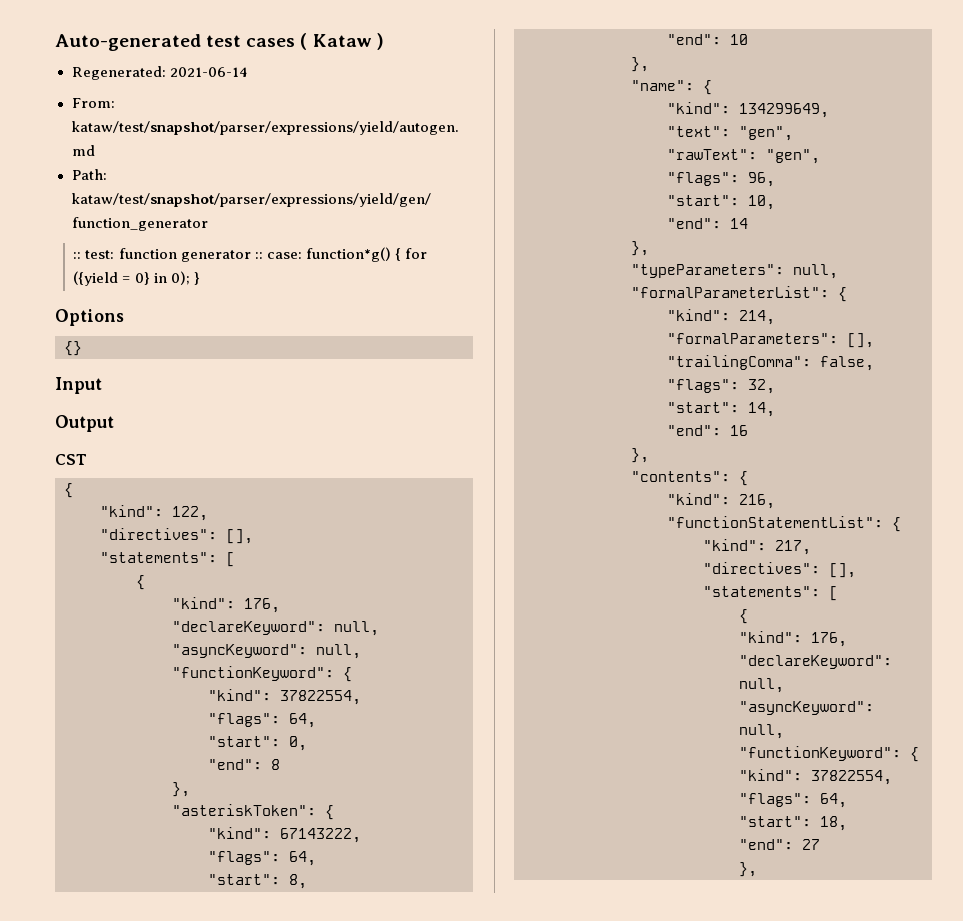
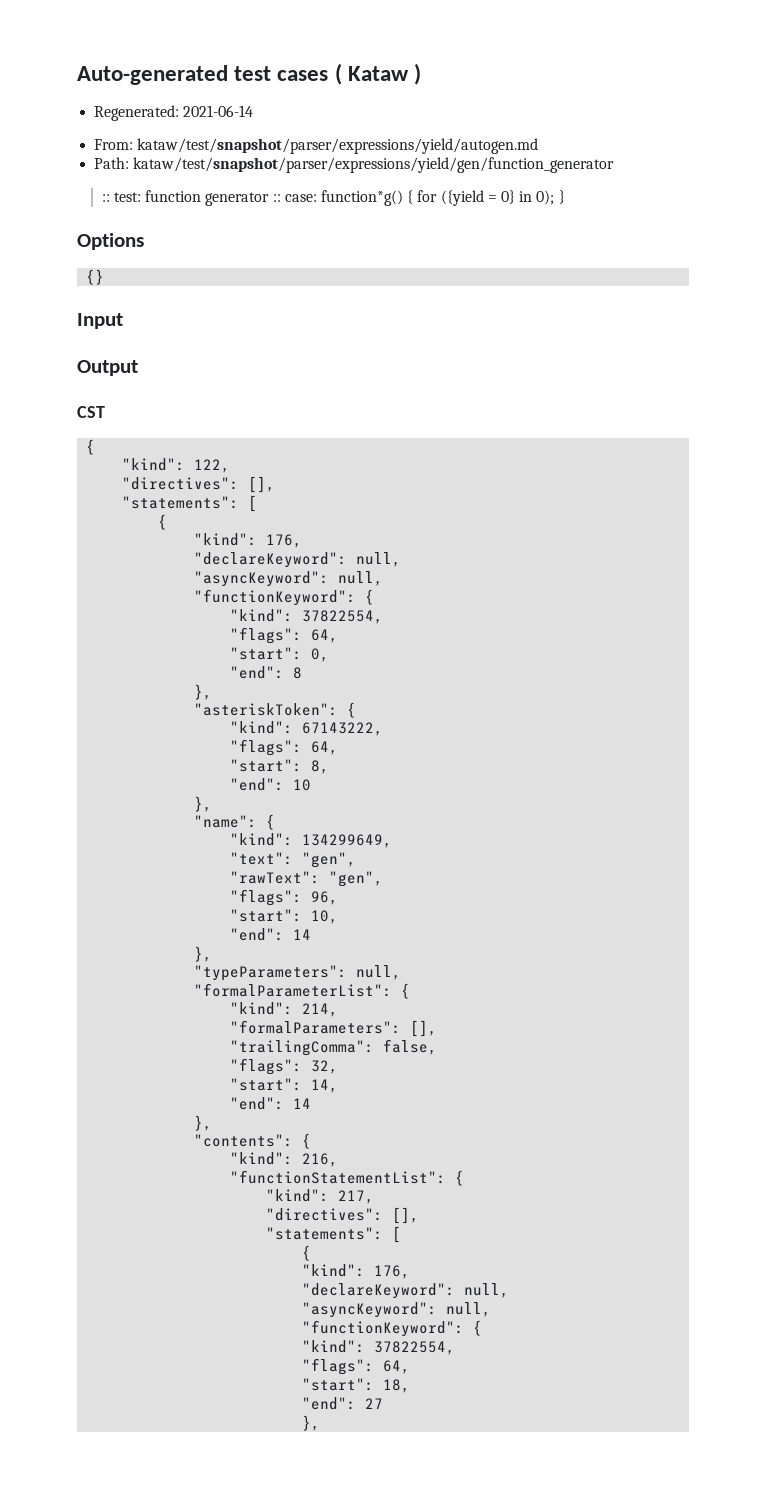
  "start": 14,
- "end": 16
+ "end": 14

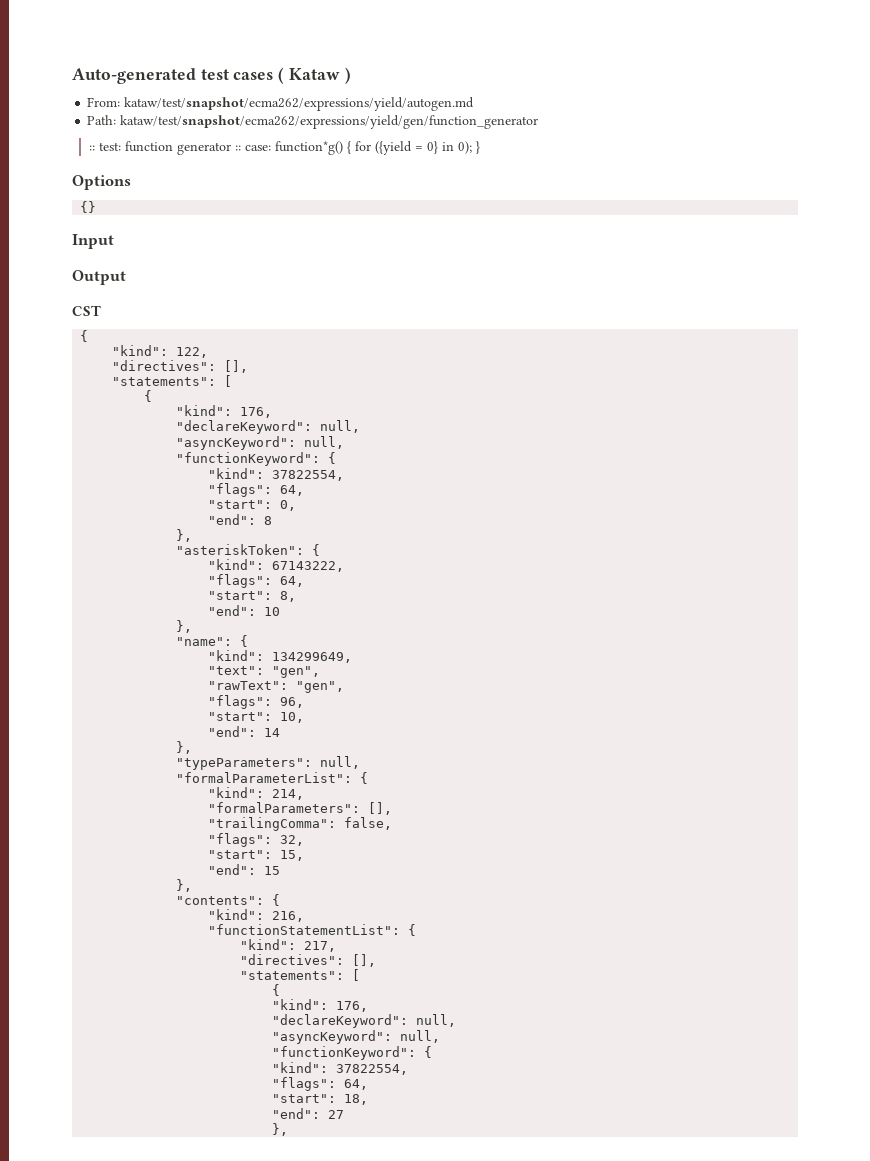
- Regenerated: 2021-06-14
- From: kataw/test/snapshot/parser/expressions/yield/autogen.md
+ From: kataw/test/snapshot/ecma262/expressions/yield/autogen.md
- Path: kataw/test/snapshot/parser/expressions/yield/gen/function_generator
+ Path: kataw/test/snapshot/ecma262/expressions/yield/gen/function_generator
- "start": 14,
- "end": 14
+ "start": 15,
+ "end": 15

